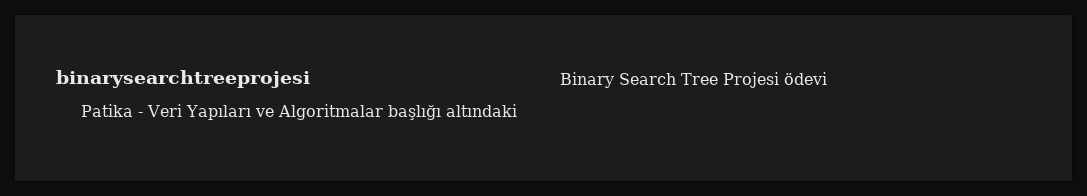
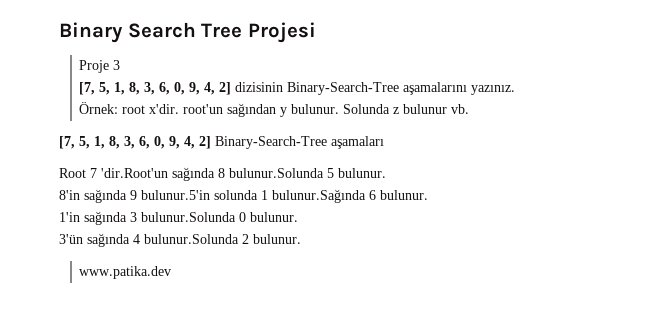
- binarysearchtreeprojesi
- Patika - Veri Yapıları ve Algoritmalar başlığı altındaki Binary Search Tree Projesi ödevi
+ Binary Search Tree Projesi
+ Proje 3
+ [7, 5, 1, 8, 3, 6, 0, 9, 4, 2] dizisinin Binary-Search-Tree aşamalarını yazınız.
+ Örnek: root x'dir. root'un sağından y bulunur. Solunda z bulunur vb.
+ [7, 5, 1, 8, 3, 6, 0, 9, 4, 2] Binary-Search-Tree aşamaları
+ Root 7 'dir.Root'un sağında 8 bulunur.Solunda 5 bulunur.
+ 8'in sağında 9 bulunur.5'in solunda 1 bulunur.Sağında 6 bulunur.
+ 1'in sağında 3 bulunur.Solunda 0 bulunur.
+ 3'ün sağında 4 bulunur.Solunda 2 bulunur.
+ www.patika.dev

